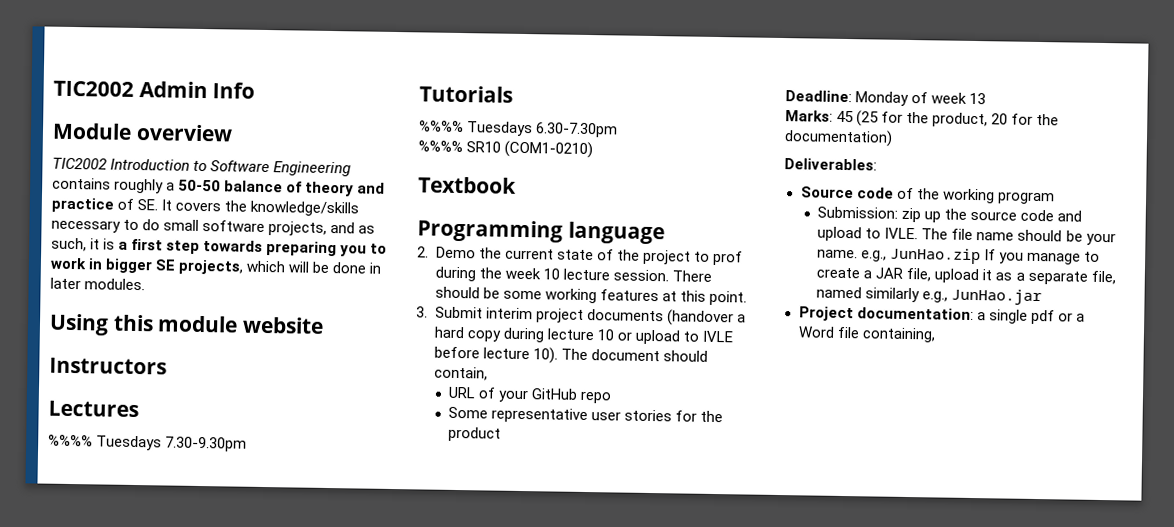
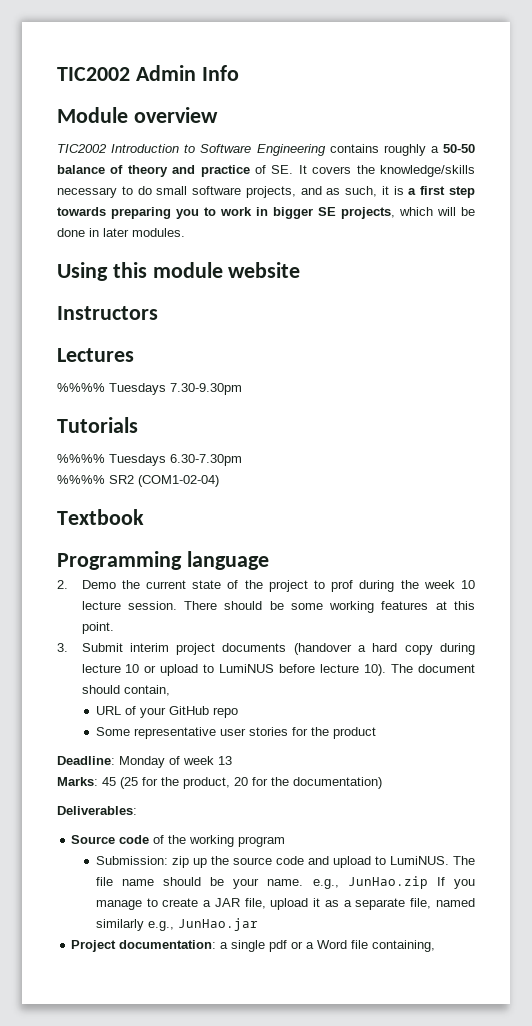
- %%%% SR10 (COM1-0210)
+ %%%% SR2 (COM1-02-04)
- 3. Submit interim project documents (handover a hard copy during lecture 10 or upload to IVLE before lecture 10).
+ 3. Submit interim project documents (handover a hard copy during lecture 10 or upload to LumiNUS before lecture 10).
- Submission: zip up the source code and upload to IVLE.
+ Submission: zip up the source code and upload to LumiNUS.

